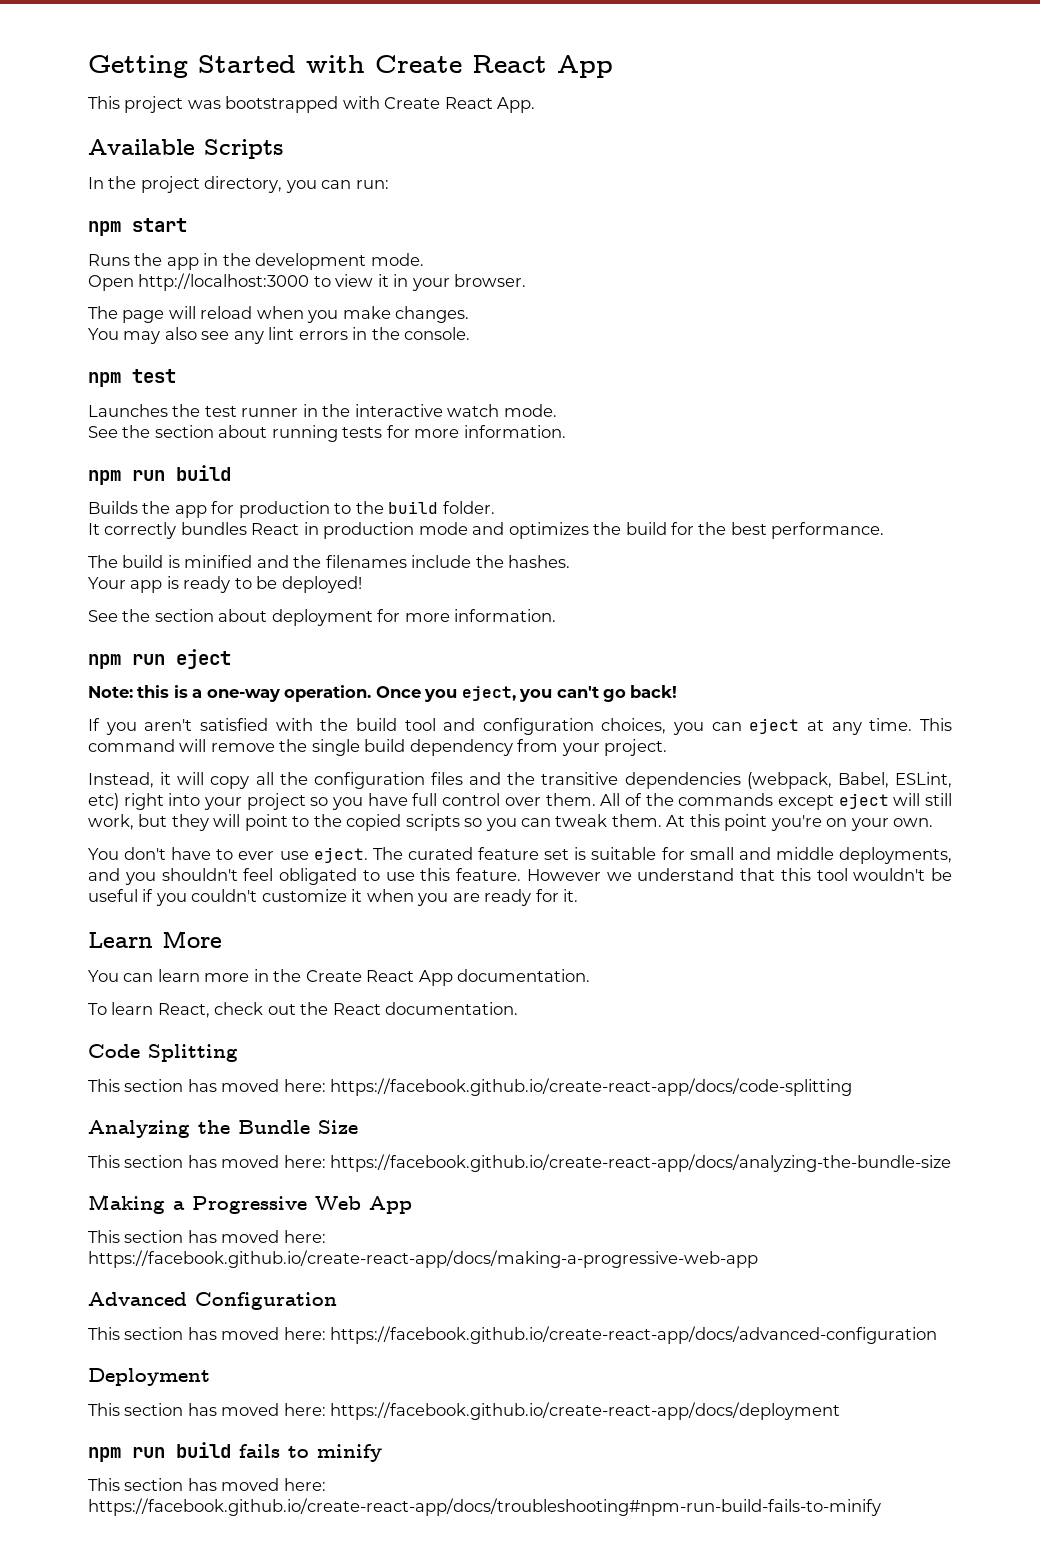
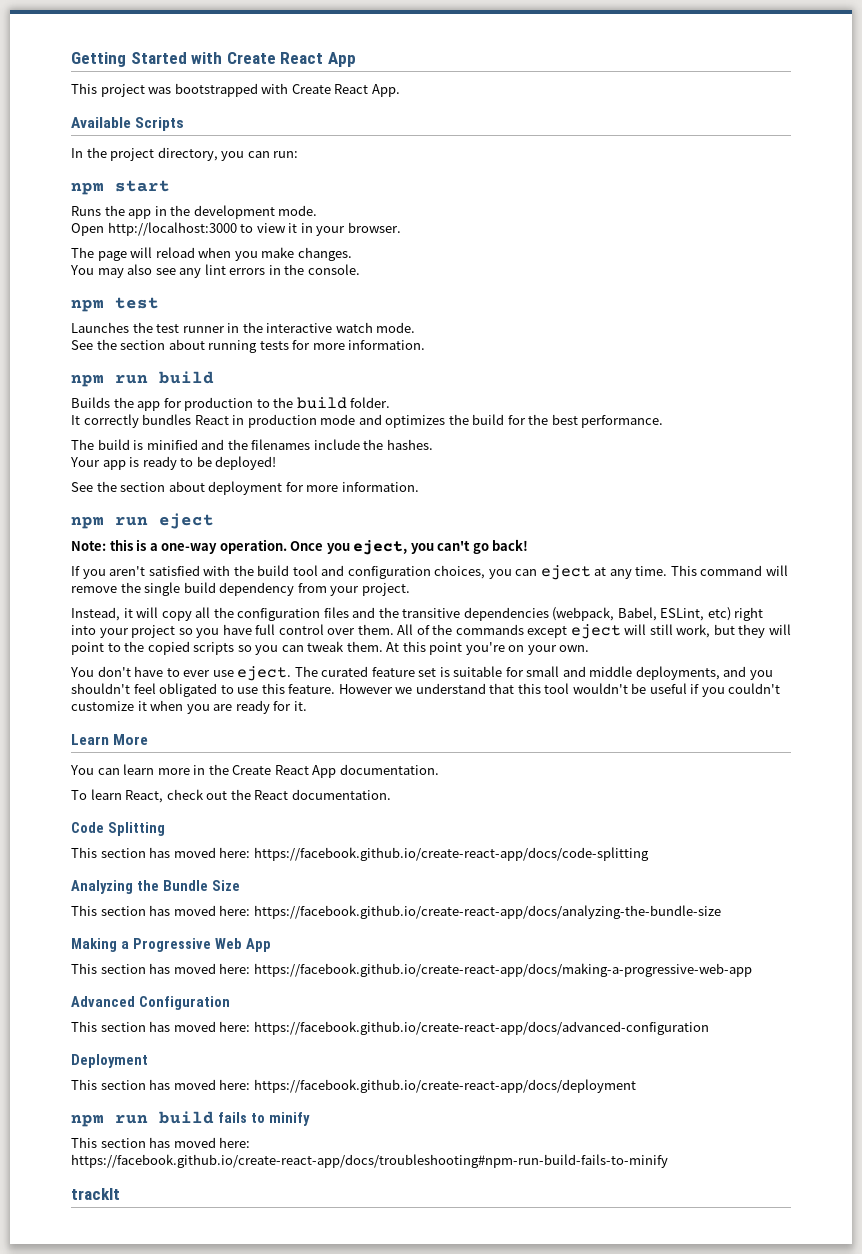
+ tracklt

